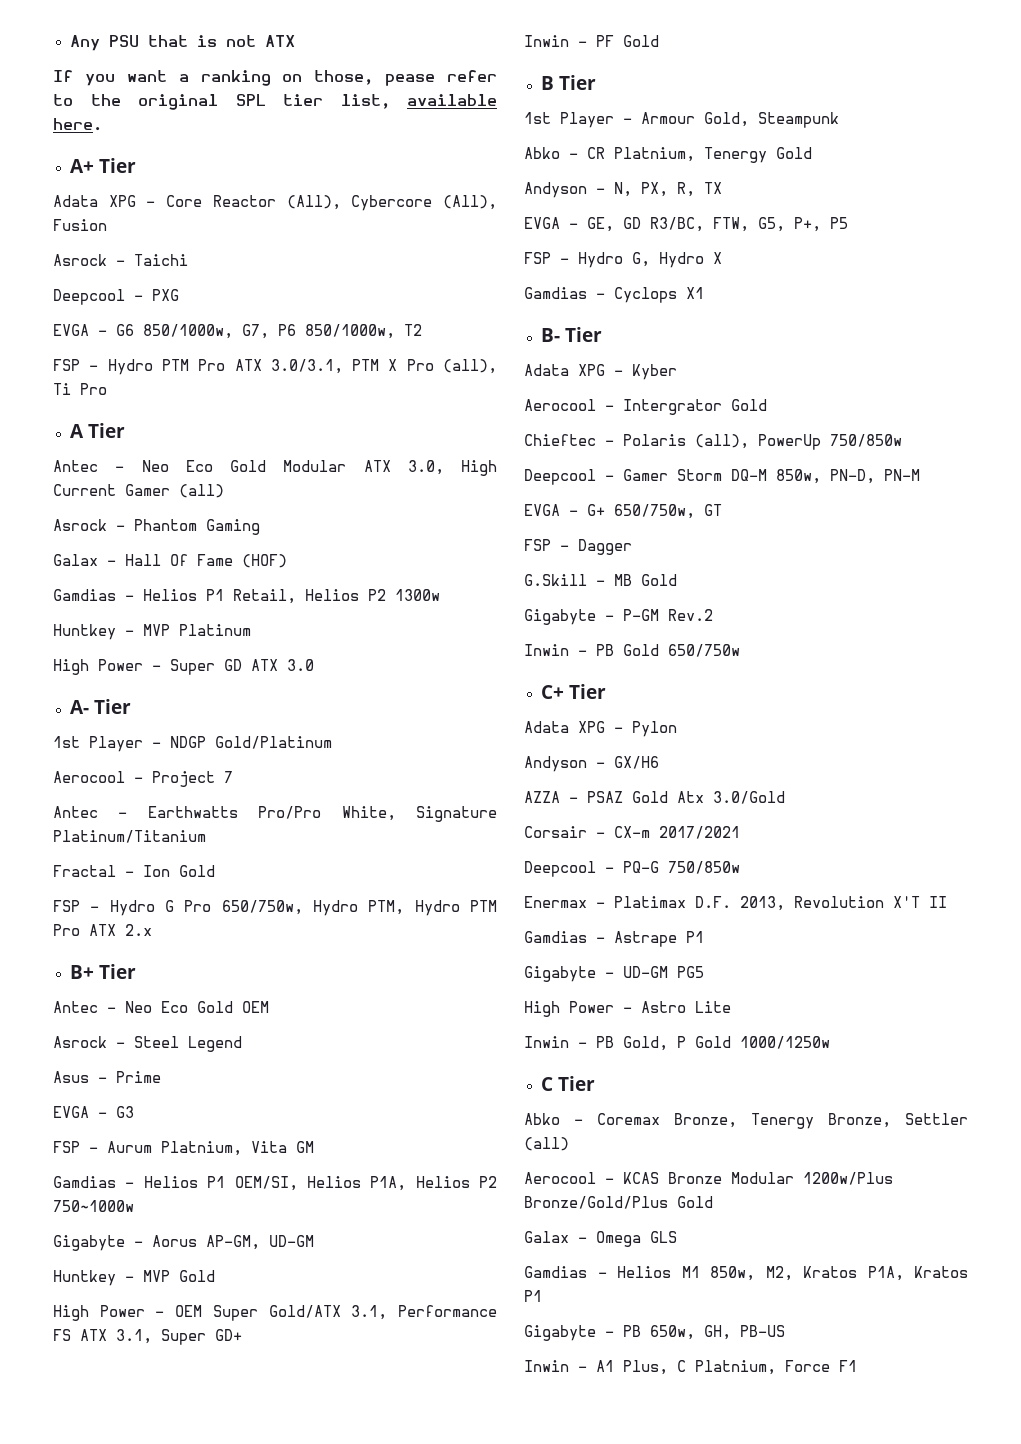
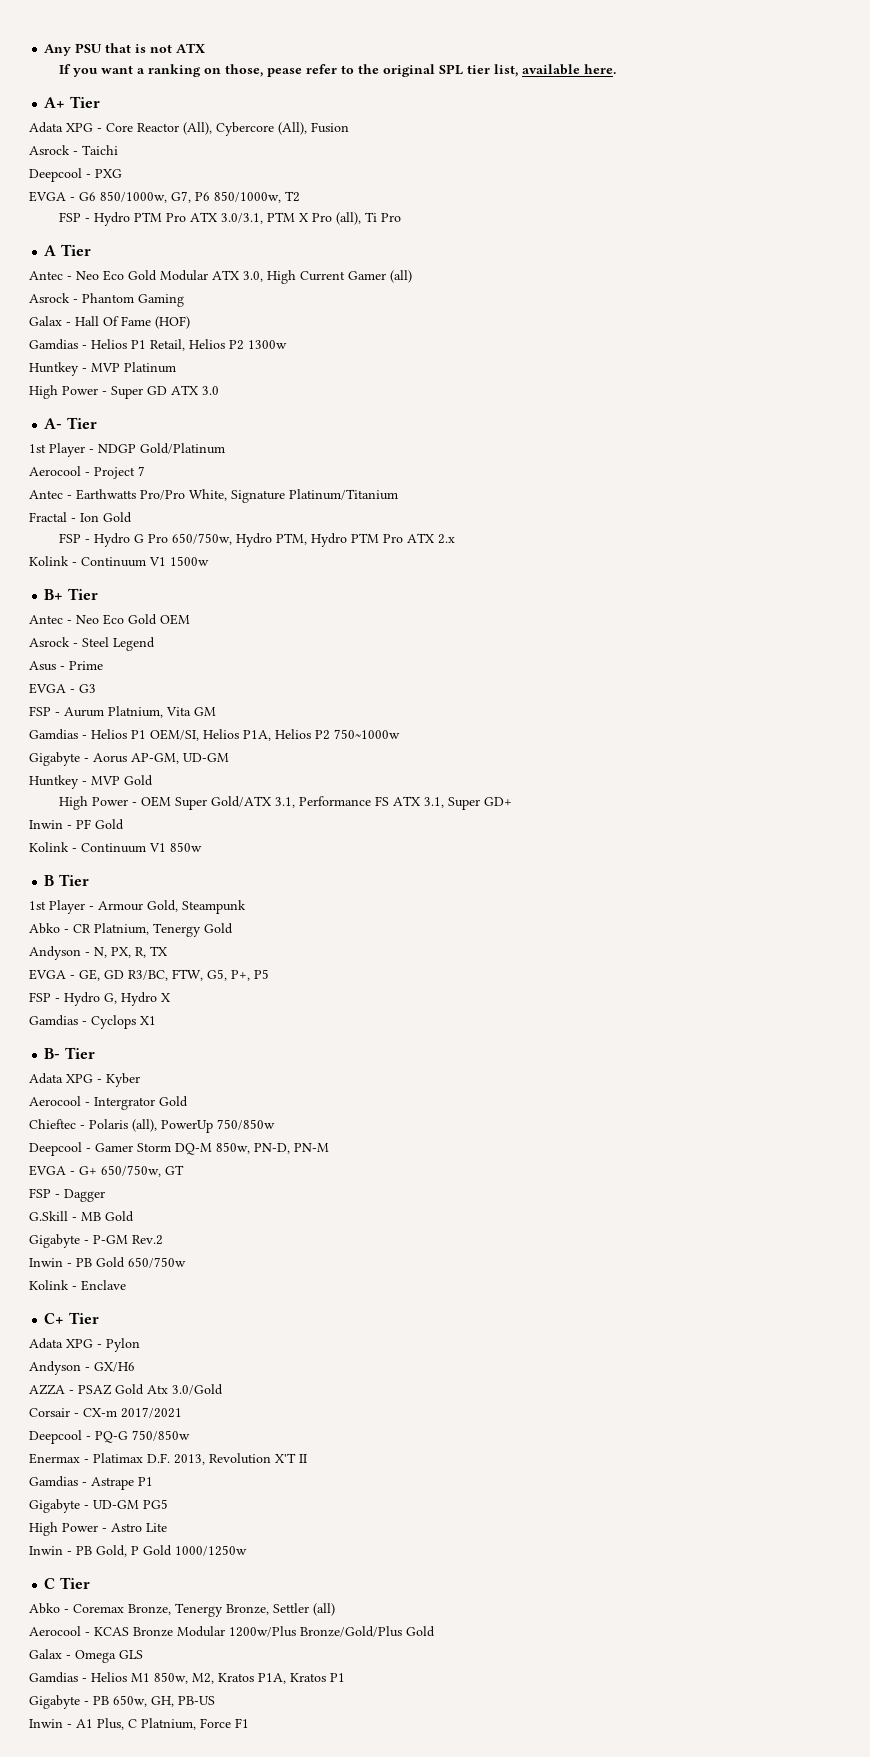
+ Kolink - Continuum V1 1500w
+ Kolink - Continuum V1 850w
+ Kolink - Enclave

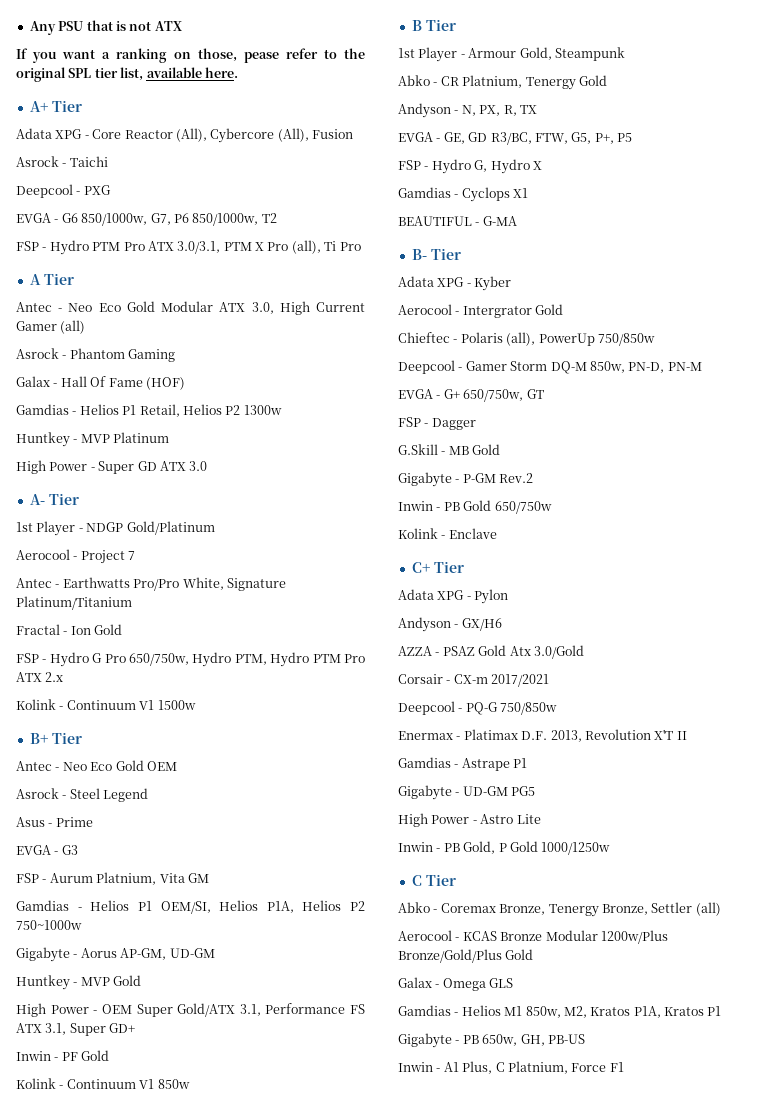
+ BEAUTIFUL - G-MA

